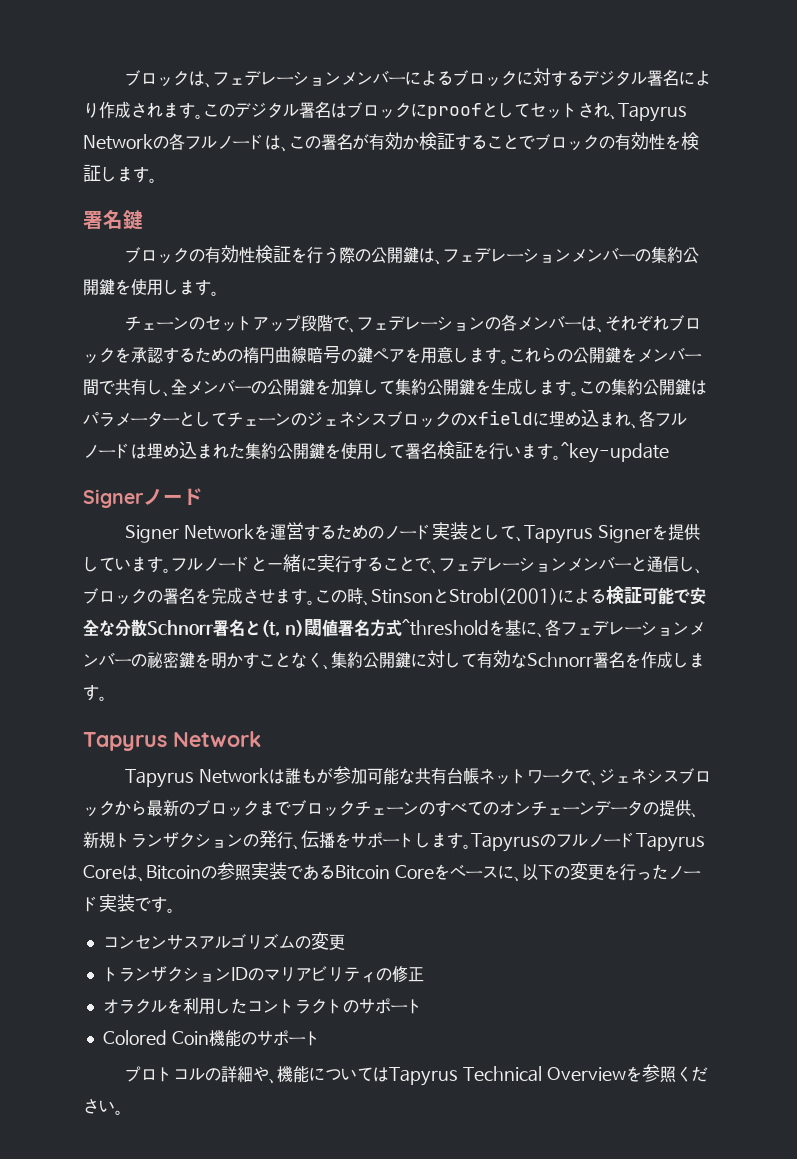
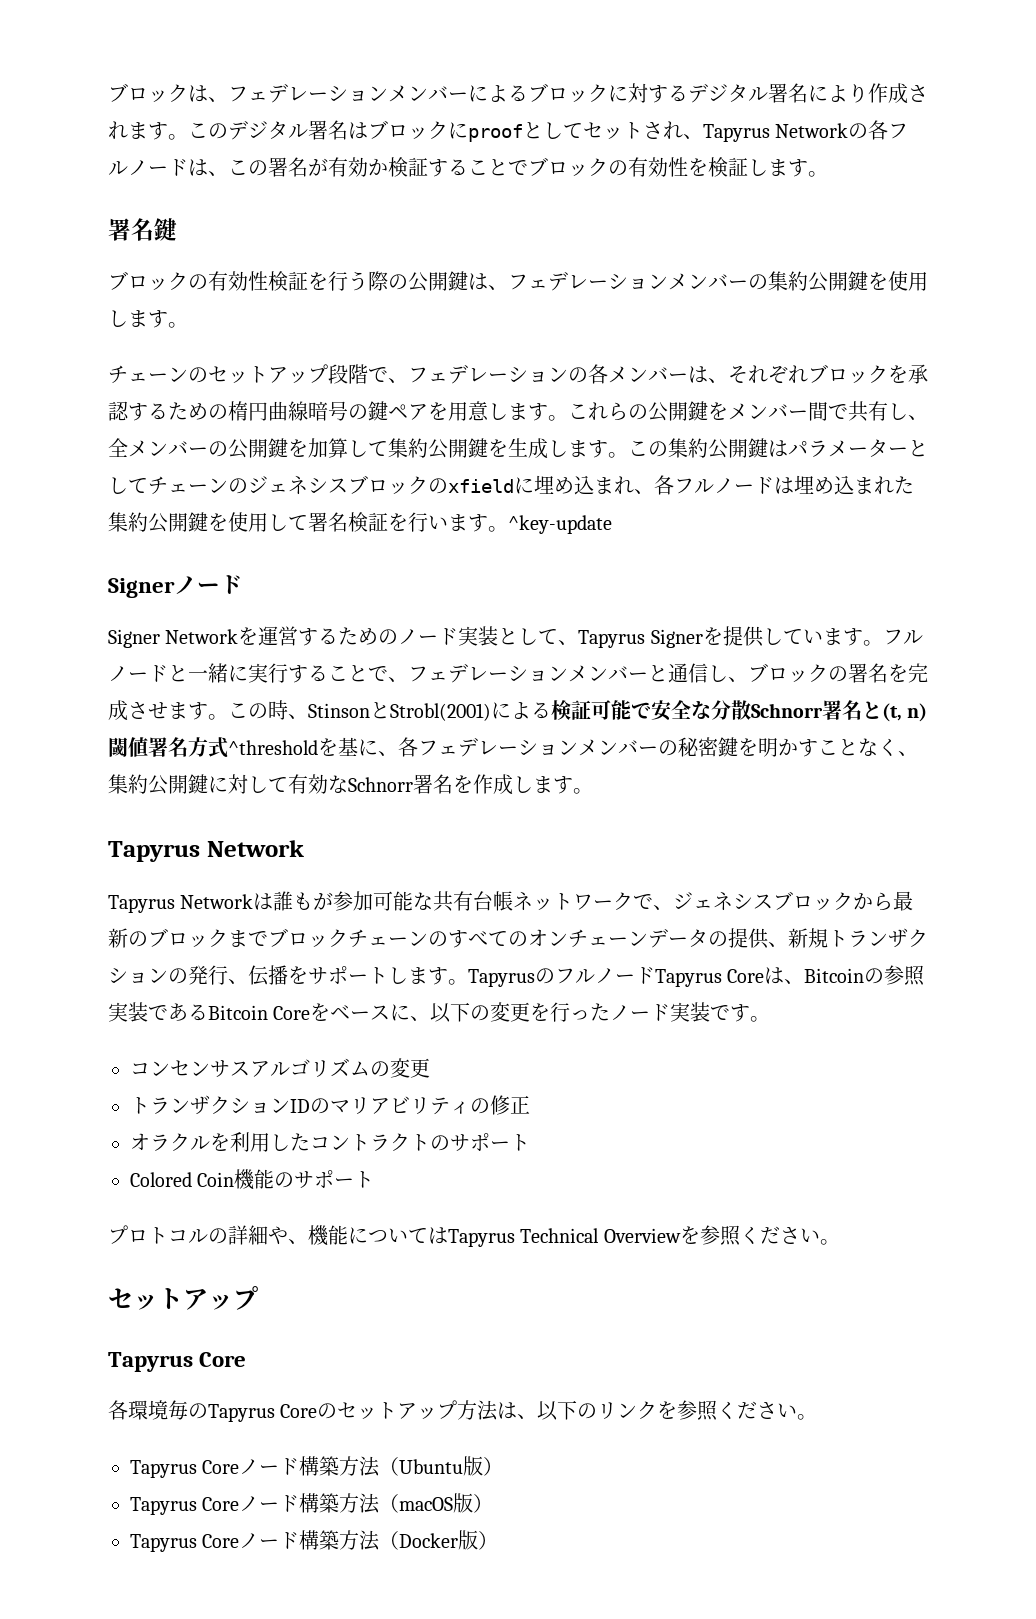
  プロトコルの詳細や、機能についてはTapyrus Technical Overviewを参照ください。
+ セットアップ
+ Tapyrus Core
+ 各環境毎のTapyrus Coreのセットアップ方法は、以下のリンクを参照ください。
+ Tapyrus Coreノード構築方法（Ubuntu版）
+ Tapyrus Coreノード構築方法（macOS版）
+ Tapyrus Coreノード構築方法（Docker版）

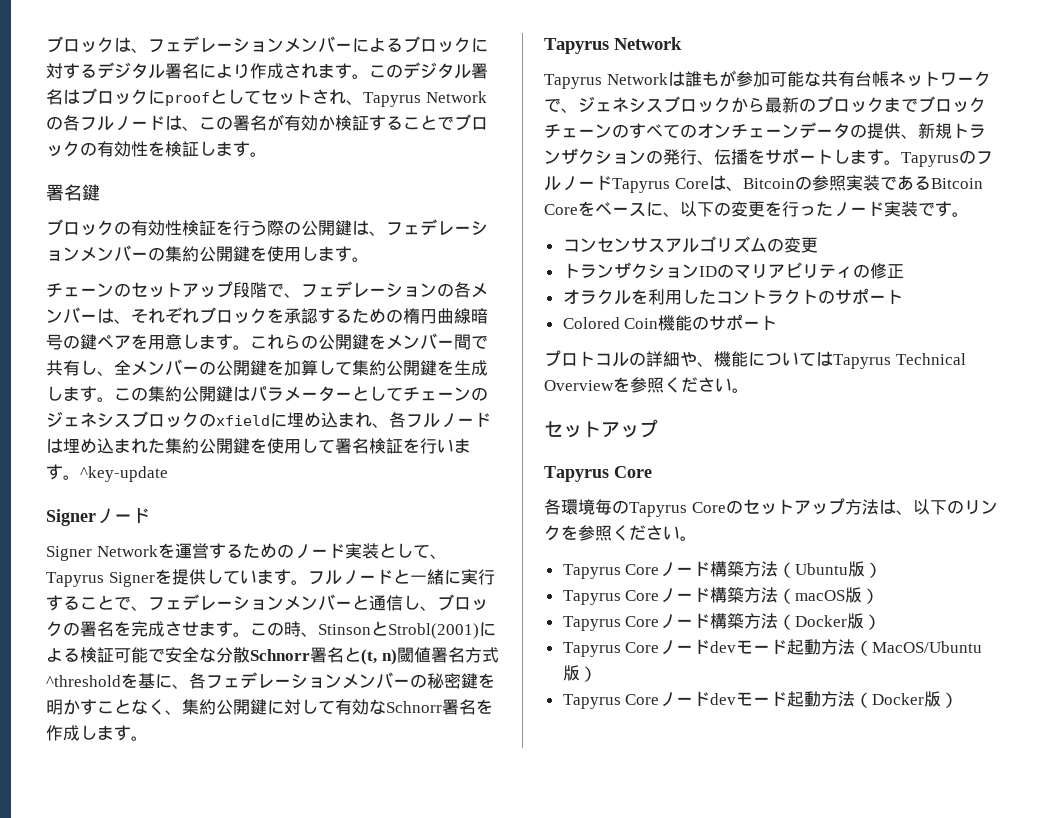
+ Tapyrus Coreノードdevモード起動方法（MacOS/Ubuntu版）
+ Tapyrus Coreノードdevモード起動方法（Docker版）

